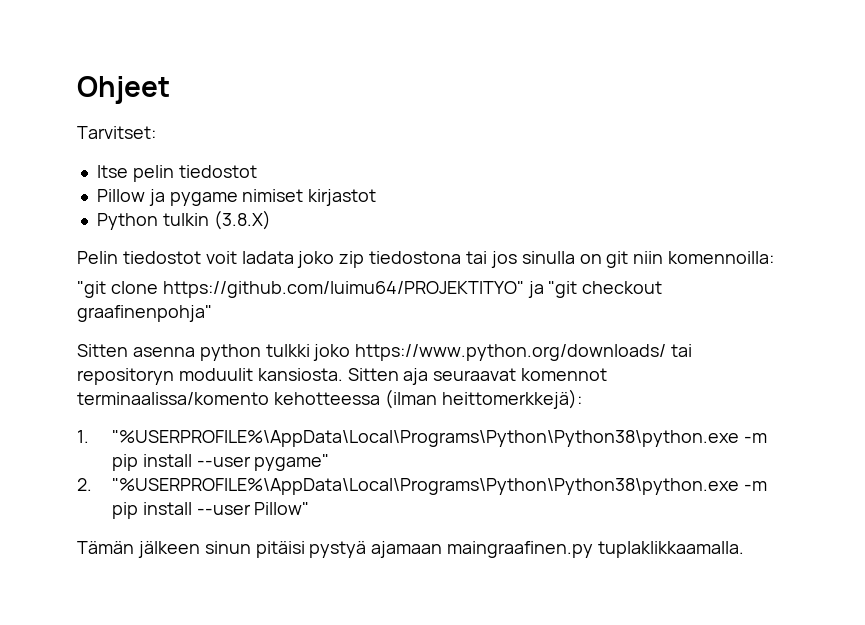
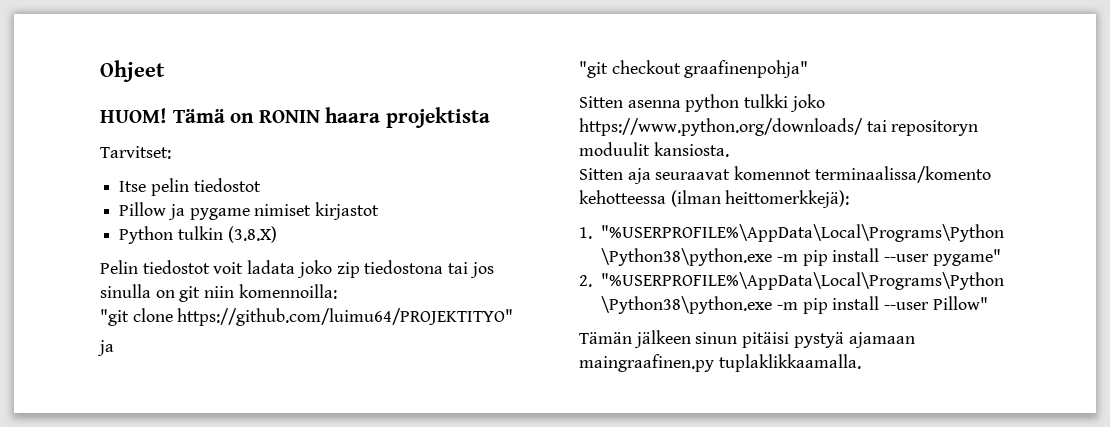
+ HUOM! Tämä on RONIN haara projektista
- "git clone https://github.com/luimu64/PROJEKTITYO" ja "git checkout graafinenpohja"
+ "git clone https://github.com/luimu64/PROJEKTITYO"
+ ja
+ "git checkout graafinenpohja"
- Sitten asenna python tulkki joko https://www.python.org/downloads/ tai repositoryn moduulit kansiosta. Sitten aja seuraavat komennot terminaalissa/komento kehotteessa (ilman heittomerkkejä):
+ Sitten asenna python tulkki joko https://www.python.org/downloads/ tai repositoryn moduulit kansiosta.
+ Sitten aja seuraavat komennot terminaalissa/komento kehotteessa (ilman heittomerkkejä):

